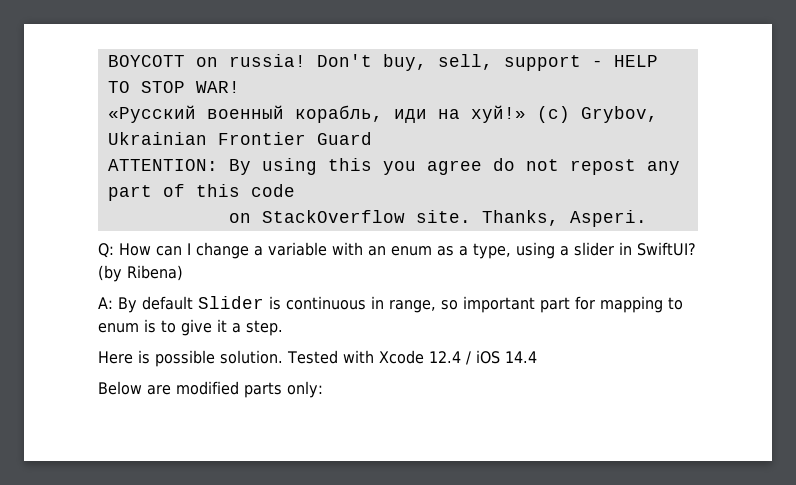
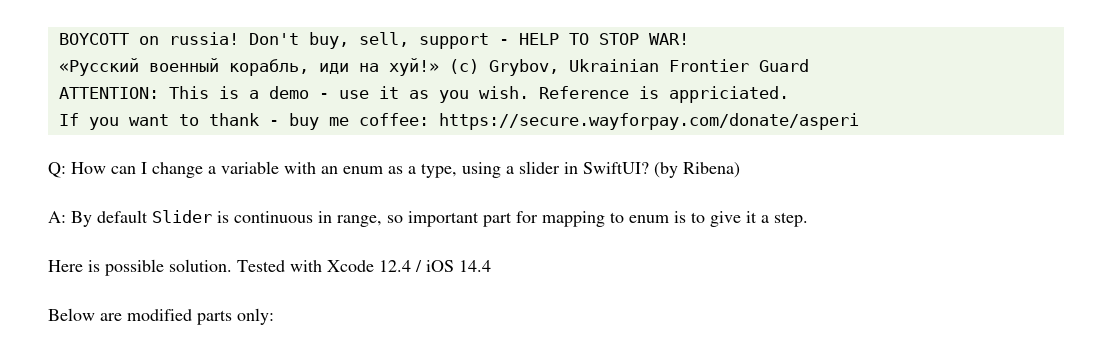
- ATTENTION: By using this you agree do not repost any part of this code
- on StackOverflow site. Thanks, Asperi.
+ ATTENTION: This is a demo - use it as you wish. Reference is appriciated.
+ If you want to thank - buy me coffee: https://secure.wayforpay.com/donate/asperi

